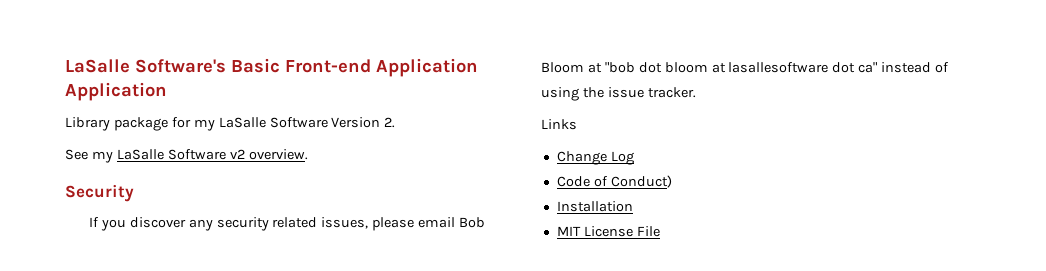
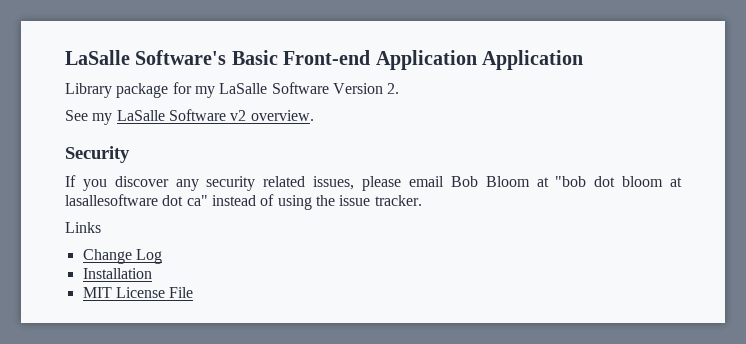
- Code of Conduct)

